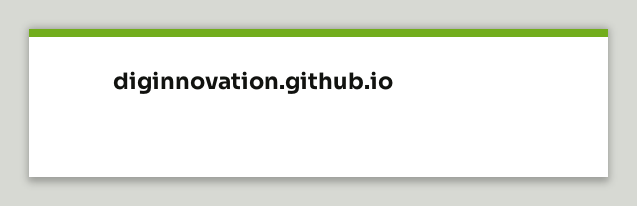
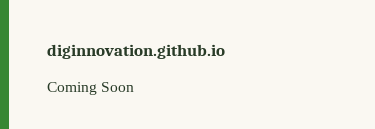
+ Coming Soon

